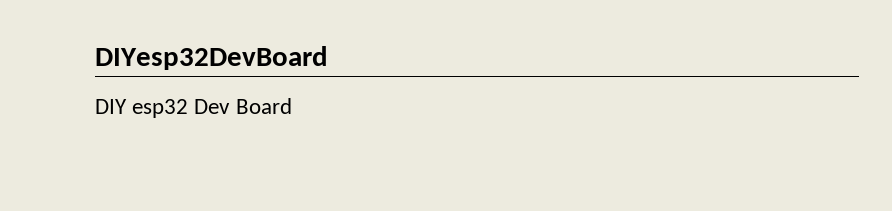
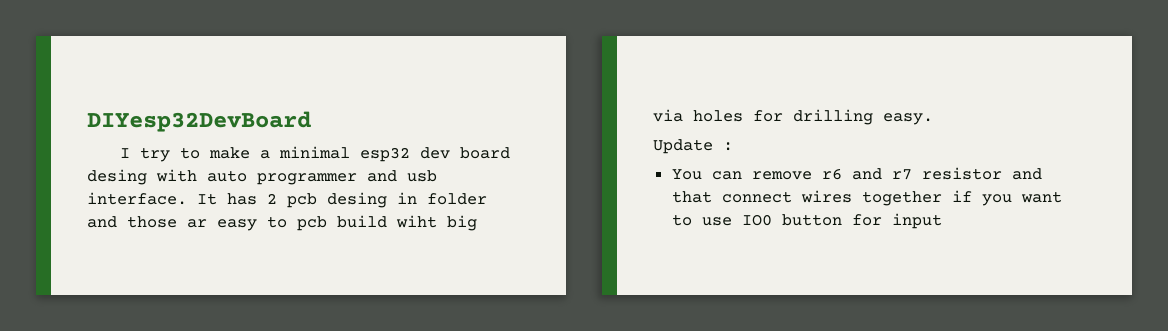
- DIY esp32 Dev Board
+ I try to make a minimal esp32 dev board desing with auto programmer and usb interface. It has 2 pcb desing in folder and those ar easy to pcb build wiht big via holes for drilling easy.
+ Update :
+ You can remove r6 and r7 resistor and that connect wires together if you want to use IO0 button for input

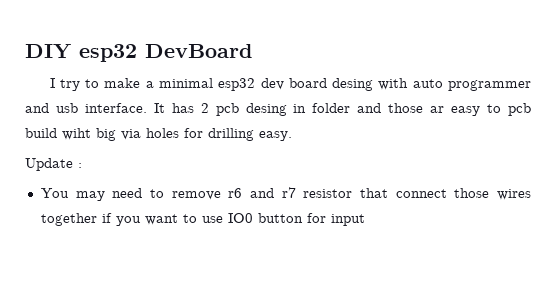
- DIYesp32DevBoard
+ DIY esp32 DevBoard
- You can remove r6 and r7 resistor and that connect wires together if you want to use IO0 button for input
+ You may need to remove r6 and r7 resistor that connect those wires together if you want to use IO0 button for input

